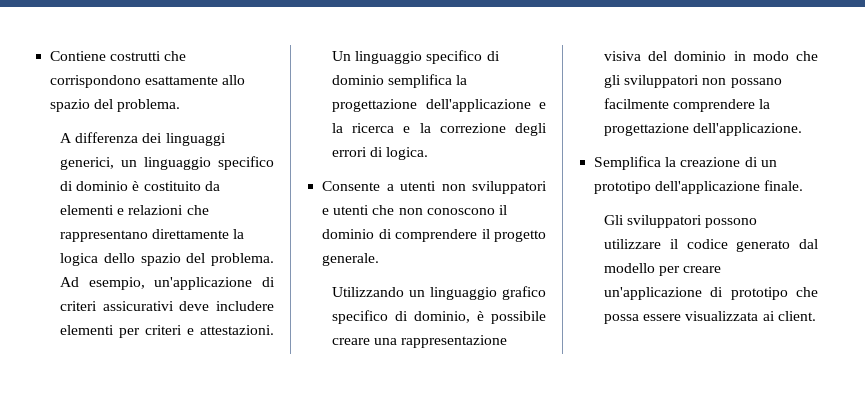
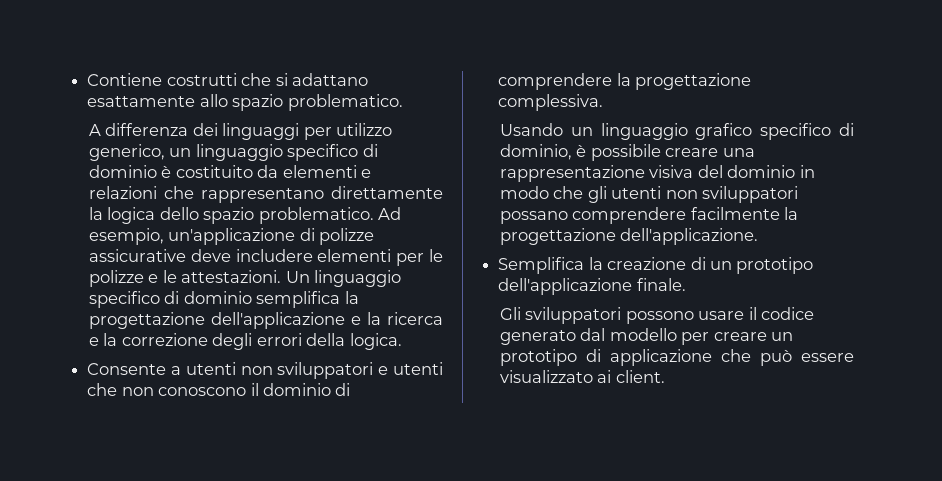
- Contiene costrutti che corrispondono esattamente allo spazio del problema.
+ Contiene costrutti che si adattano esattamente allo spazio problematico.
- A differenza dei linguaggi generici, un linguaggio specifico di dominio è costituito da elementi e relazioni che rappresentano direttamente la logica dello spazio del problema.
+ A differenza dei linguaggi per utilizzo generico, un linguaggio specifico di dominio è costituito da elementi e relazioni che rappresentano direttamente la logica dello spazio problematico.
- Ad esempio, un'applicazione di criteri assicurativi deve includere elementi per criteri e attestazioni.
+ Ad esempio, un'applicazione di polizze assicurative deve includere elementi per le polizze e le attestazioni.
- Un linguaggio specifico di dominio semplifica la progettazione dell'applicazione e la ricerca e la correzione degli errori di logica.
+ Un linguaggio specifico di dominio semplifica la progettazione dell'applicazione e la ricerca e la correzione degli errori della logica.
- Consente a utenti non sviluppatori e utenti che non conoscono il dominio di comprendere il progetto generale.
- Utilizzando un linguaggio grafico specifico di dominio, è possibile creare una rappresentazione visiva del dominio in modo che gli sviluppatori non possano facilmente comprendere la progettazione dell'applicazione.
+ Consente a utenti non sviluppatori e utenti che non conoscono il dominio di comprendere la progettazione complessiva.
+ Usando un linguaggio grafico specifico di dominio, è possibile creare una rappresentazione visiva del dominio in modo che gli utenti non sviluppatori possano comprendere facilmente la progettazione dell'applicazione.
- Gli sviluppatori possono utilizzare il codice generato dal modello per creare un'applicazione di prototipo che possa essere visualizzata ai client.
+ Gli sviluppatori possono usare il codice generato dal modello per creare un prototipo di applicazione che può essere visualizzato ai client.

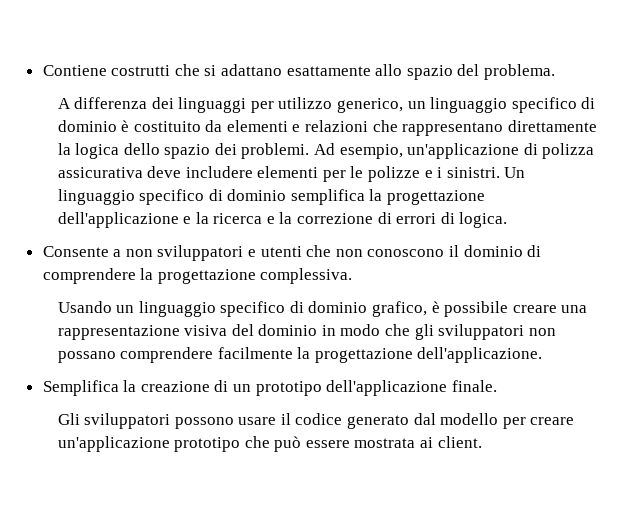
- Contiene costrutti che si adattano esattamente allo spazio problematico.
+ Contiene costrutti che si adattano esattamente allo spazio del problema.
- A differenza dei linguaggi per utilizzo generico, un linguaggio specifico di dominio è costituito da elementi e relazioni che rappresentano direttamente la logica dello spazio problematico.
+ A differenza dei linguaggi per utilizzo generico, un linguaggio specifico di dominio è costituito da elementi e relazioni che rappresentano direttamente la logica dello spazio dei problemi.
- Ad esempio, un'applicazione di polizze assicurative deve includere elementi per le polizze e le attestazioni.
+ Ad esempio, un'applicazione di polizza assicurativa deve includere elementi per le polizze e i sinistri.
- Un linguaggio specifico di dominio semplifica la progettazione dell'applicazione e la ricerca e la correzione degli errori della logica.
+ Un linguaggio specifico di dominio semplifica la progettazione dell'applicazione e la ricerca e la correzione di errori di logica.
- Consente a utenti non sviluppatori e utenti che non conoscono il dominio di comprendere la progettazione complessiva.
+ Consente a non sviluppatori e utenti che non conoscono il dominio di comprendere la progettazione complessiva.
- Usando un linguaggio grafico specifico di dominio, è possibile creare una rappresentazione visiva del dominio in modo che gli utenti non sviluppatori possano comprendere facilmente la progettazione dell'applicazione.
+ Usando un linguaggio specifico di dominio grafico, è possibile creare una rappresentazione visiva del dominio in modo che gli sviluppatori non possano comprendere facilmente la progettazione dell'applicazione.
- Gli sviluppatori possono usare il codice generato dal modello per creare un prototipo di applicazione che può essere visualizzato ai client.
+ Gli sviluppatori possono usare il codice generato dal modello per creare un'applicazione prototipo che può essere mostrata ai client.

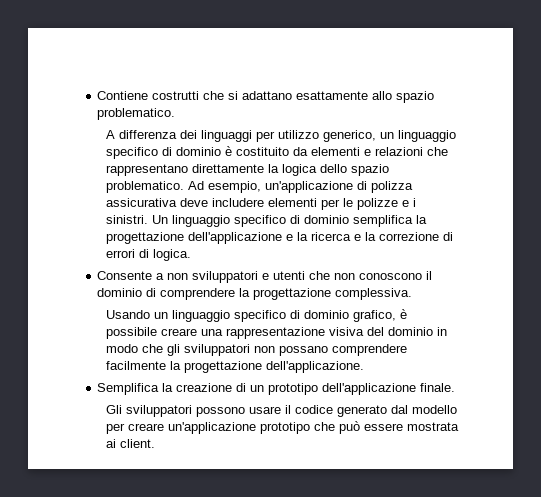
- Contiene costrutti che si adattano esattamente allo spazio del problema.
+ Contiene costrutti che si adattano esattamente allo spazio problematico.
- A differenza dei linguaggi per utilizzo generico, un linguaggio specifico di dominio è costituito da elementi e relazioni che rappresentano direttamente la logica dello spazio dei problemi.
+ A differenza dei linguaggi per utilizzo generico, un linguaggio specifico di dominio è costituito da elementi e relazioni che rappresentano direttamente la logica dello spazio problematico.

